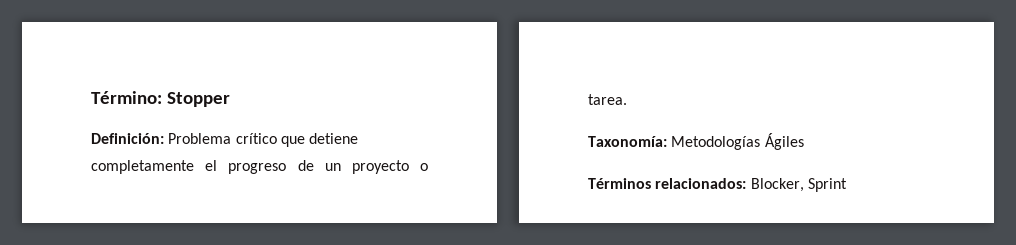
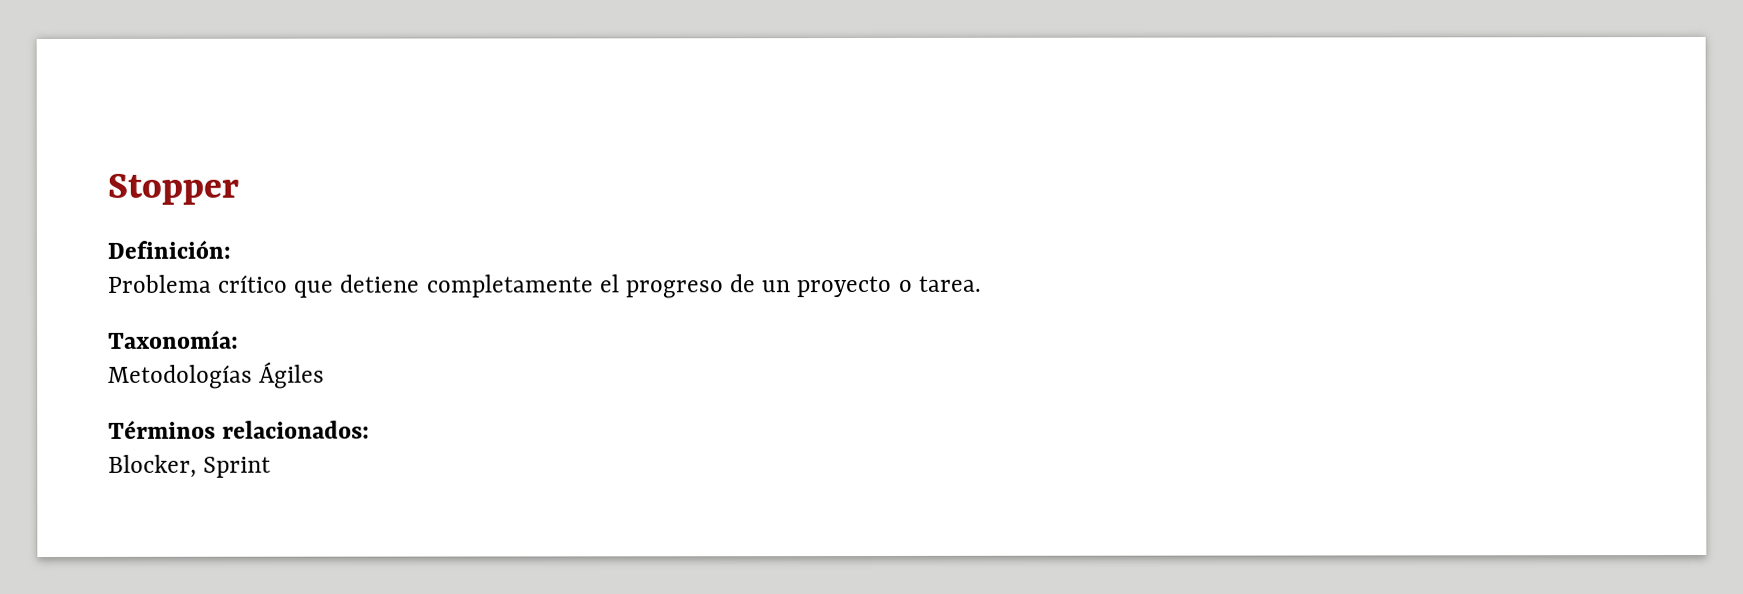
- Término: Stopper
+ Stopper
- Definición: Problema crítico que detiene completamente el progreso de un proyecto o tarea.
+ Definición:
+ Problema crítico que detiene completamente el progreso de un proyecto o tarea.
- Taxonomía: Metodologías Ágiles
+ Taxonomía:
+ Metodologías Ágiles
- Términos relacionados: Blocker, Sprint
+ Términos relacionados:
+ Blocker, Sprint

